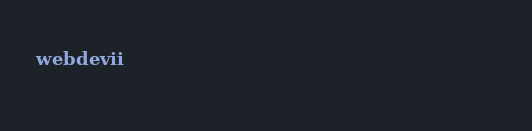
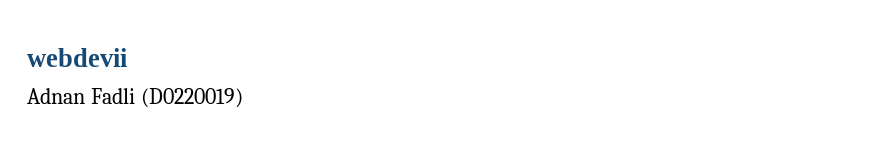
+ Adnan Fadli (D0220019)

